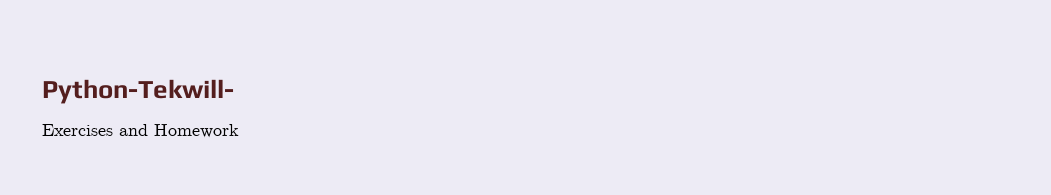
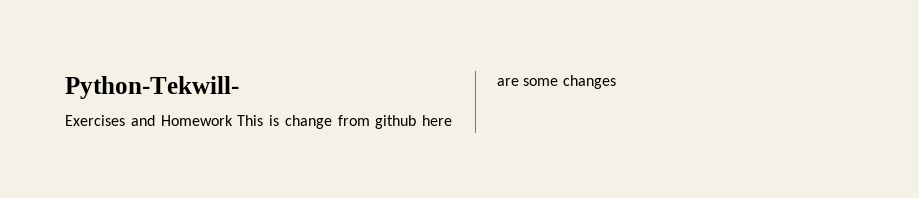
- Exercises and Homework
+ Exercises and Homework This is change from github here are some changes

